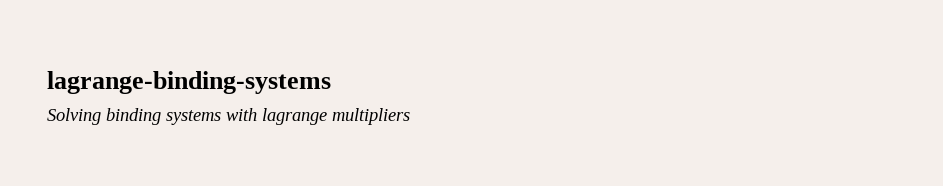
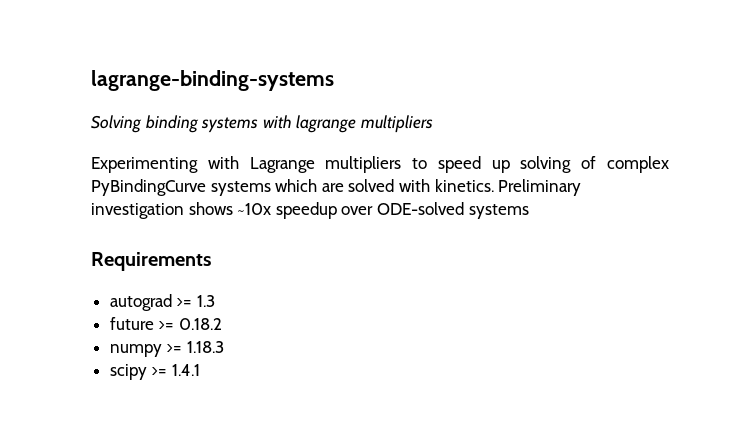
+ Experimenting with Lagrange multipliers to speed up solving of complex PyBindingCurve systems which are solved with kinetics. Preliminary investigation shows ~10x speedup over ODE-solved systems
+ Requirements
+ autograd >= 1.3
+ future >= 0.18.2
+ numpy >= 1.18.3
+ scipy >= 1.4.1

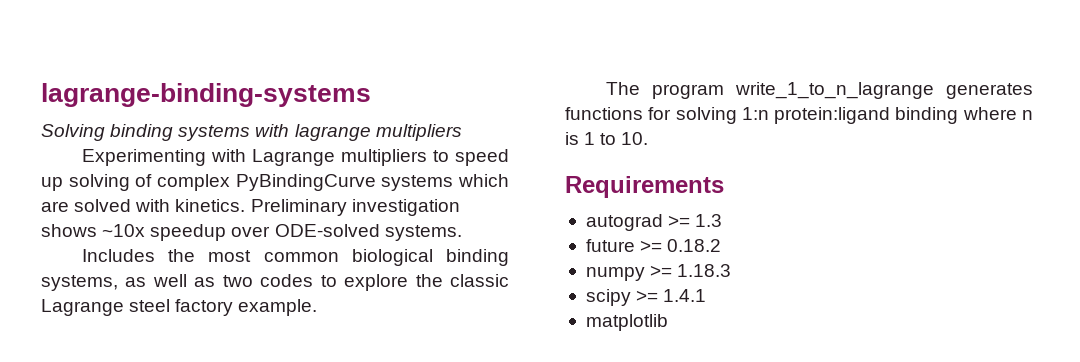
- Preliminary investigation shows ~10x speedup over ODE-solved systems
+ Preliminary investigation shows ~10x speedup over ODE-solved systems.
+ Includes the most common biological binding systems, as well as two codes to explore the classic Lagrange steel factory example.
+ The program write_1_to_n_lagrange generates functions for solving 1:n protein:ligand binding where n is 1 to 10.
+ matplotlib

